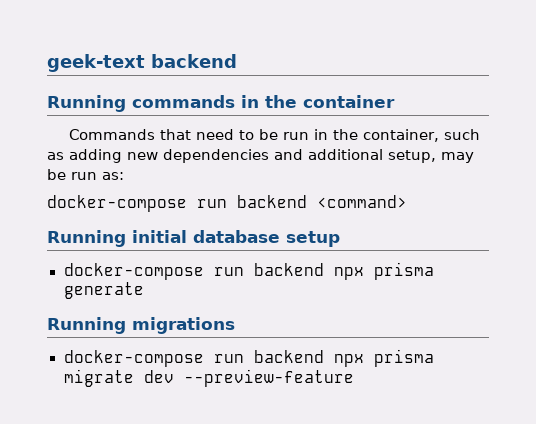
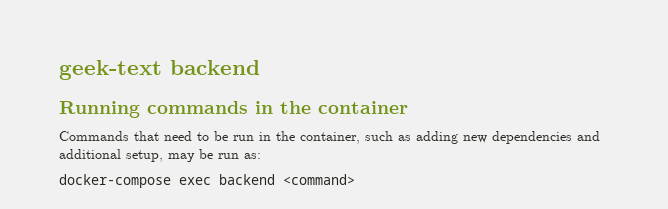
- docker-compose run backend <command>
+ docker-compose exec backend <command>
- Running initial database setup
- docker-compose run backend npx prisma generate
- Running migrations
- docker-compose run backend npx prisma migrate dev --preview-feature

